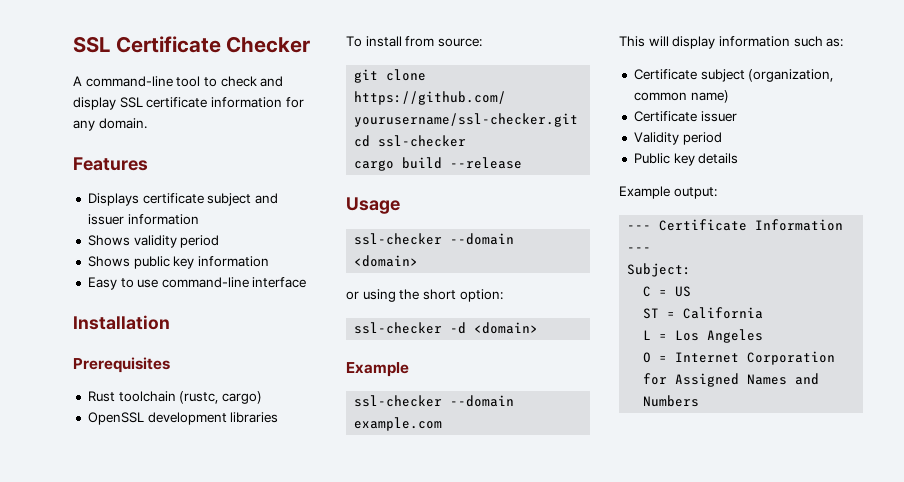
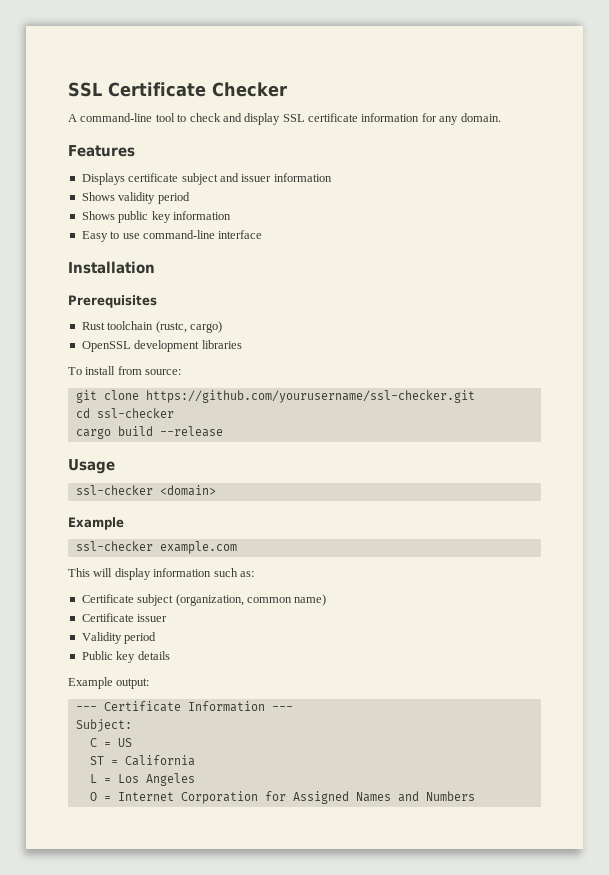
- ssl-checker --domain <domain>
- or using the short option:
- ssl-checker -d <domain>
+ ssl-checker <domain>
- ssl-checker --domain example.com
+ ssl-checker example.com

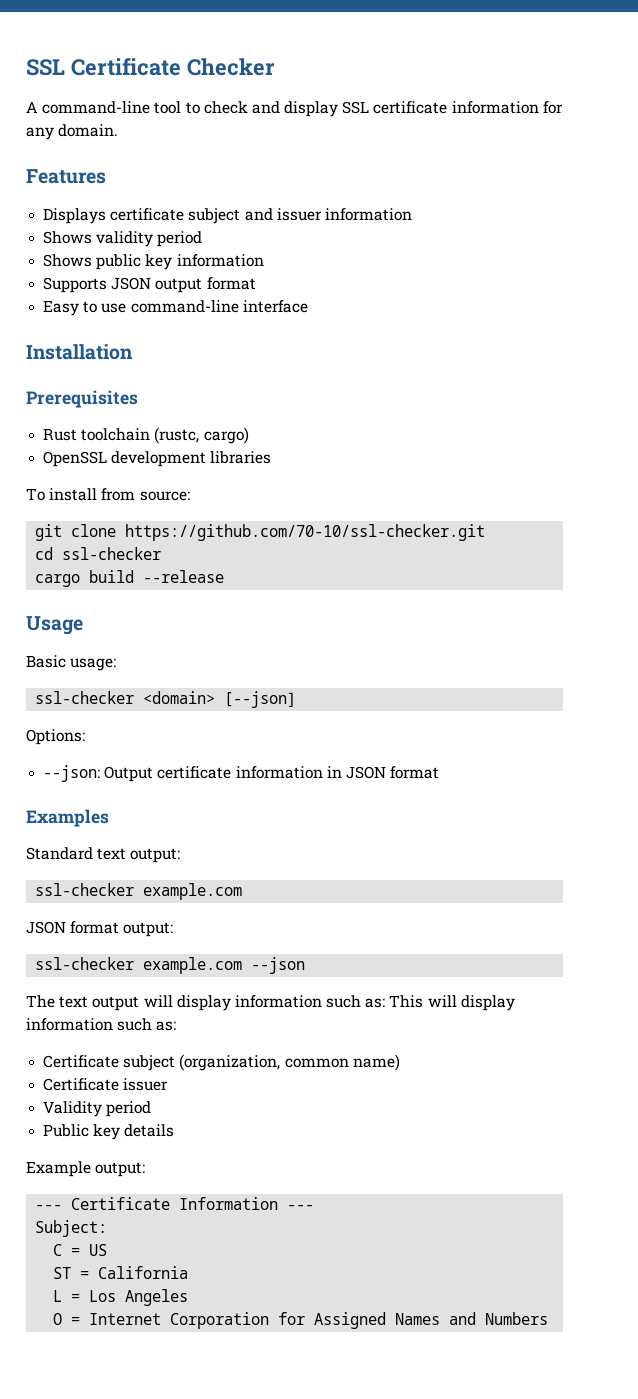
+ Supports JSON output format
- git clone https://github.com/yourusername/ssl-checker.git
+ git clone https://github.com/70-10/ssl-checker.git
+ Basic usage:
- ssl-checker <domain>
- Example
+ ssl-checker <domain> [--json]
+ Options:
+ --json: Output certificate information in JSON format
+ Examples
+ Standard text output:
  ssl-checker example.com
- This will display information such as:
+ JSON format output:
+ ssl-checker example.com --json
+ The text output will display information such as: This will display information such as:

